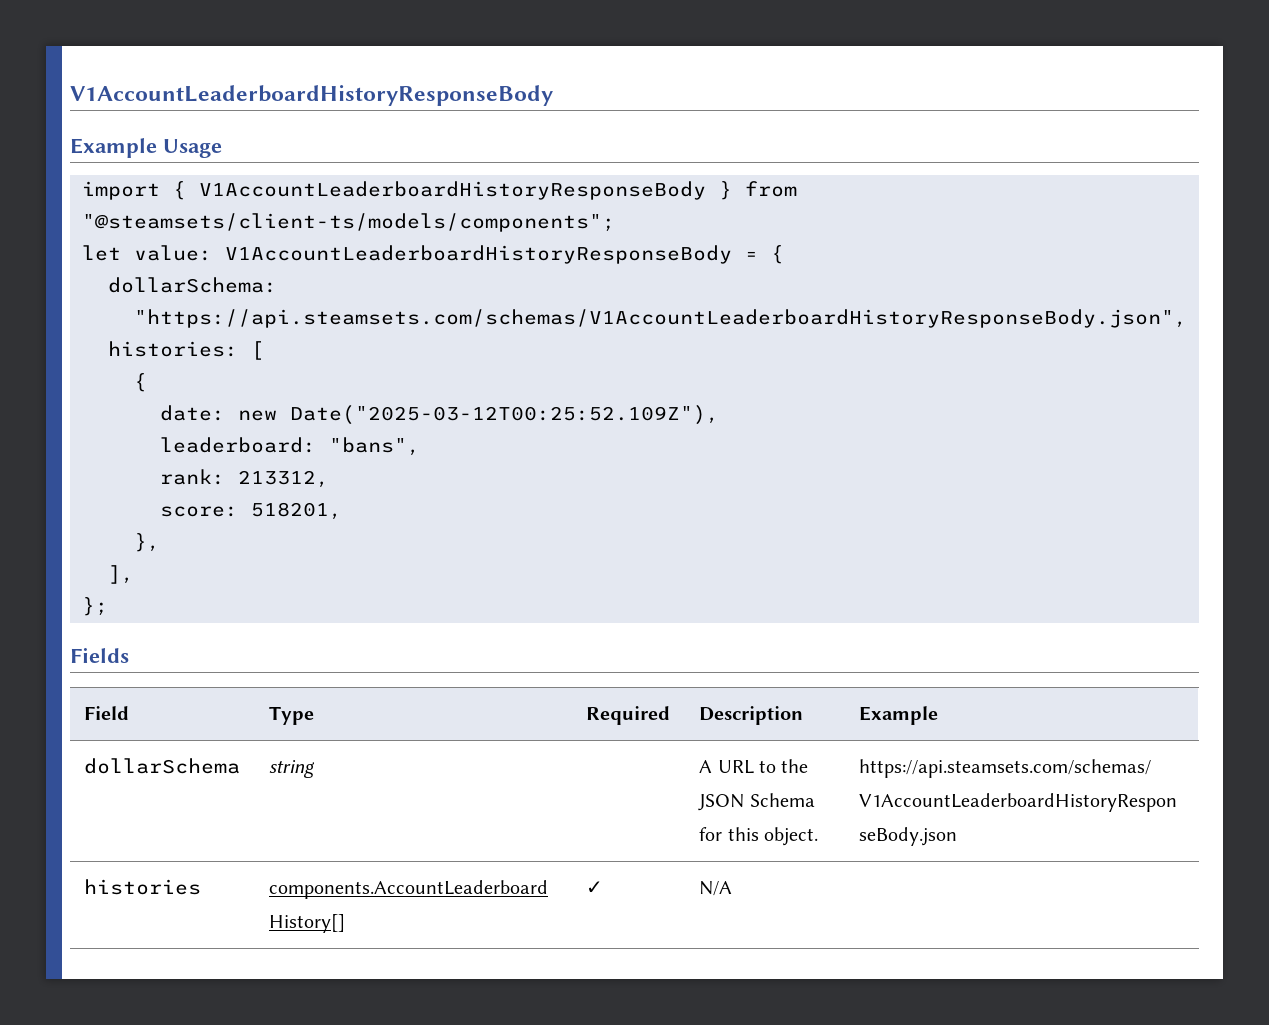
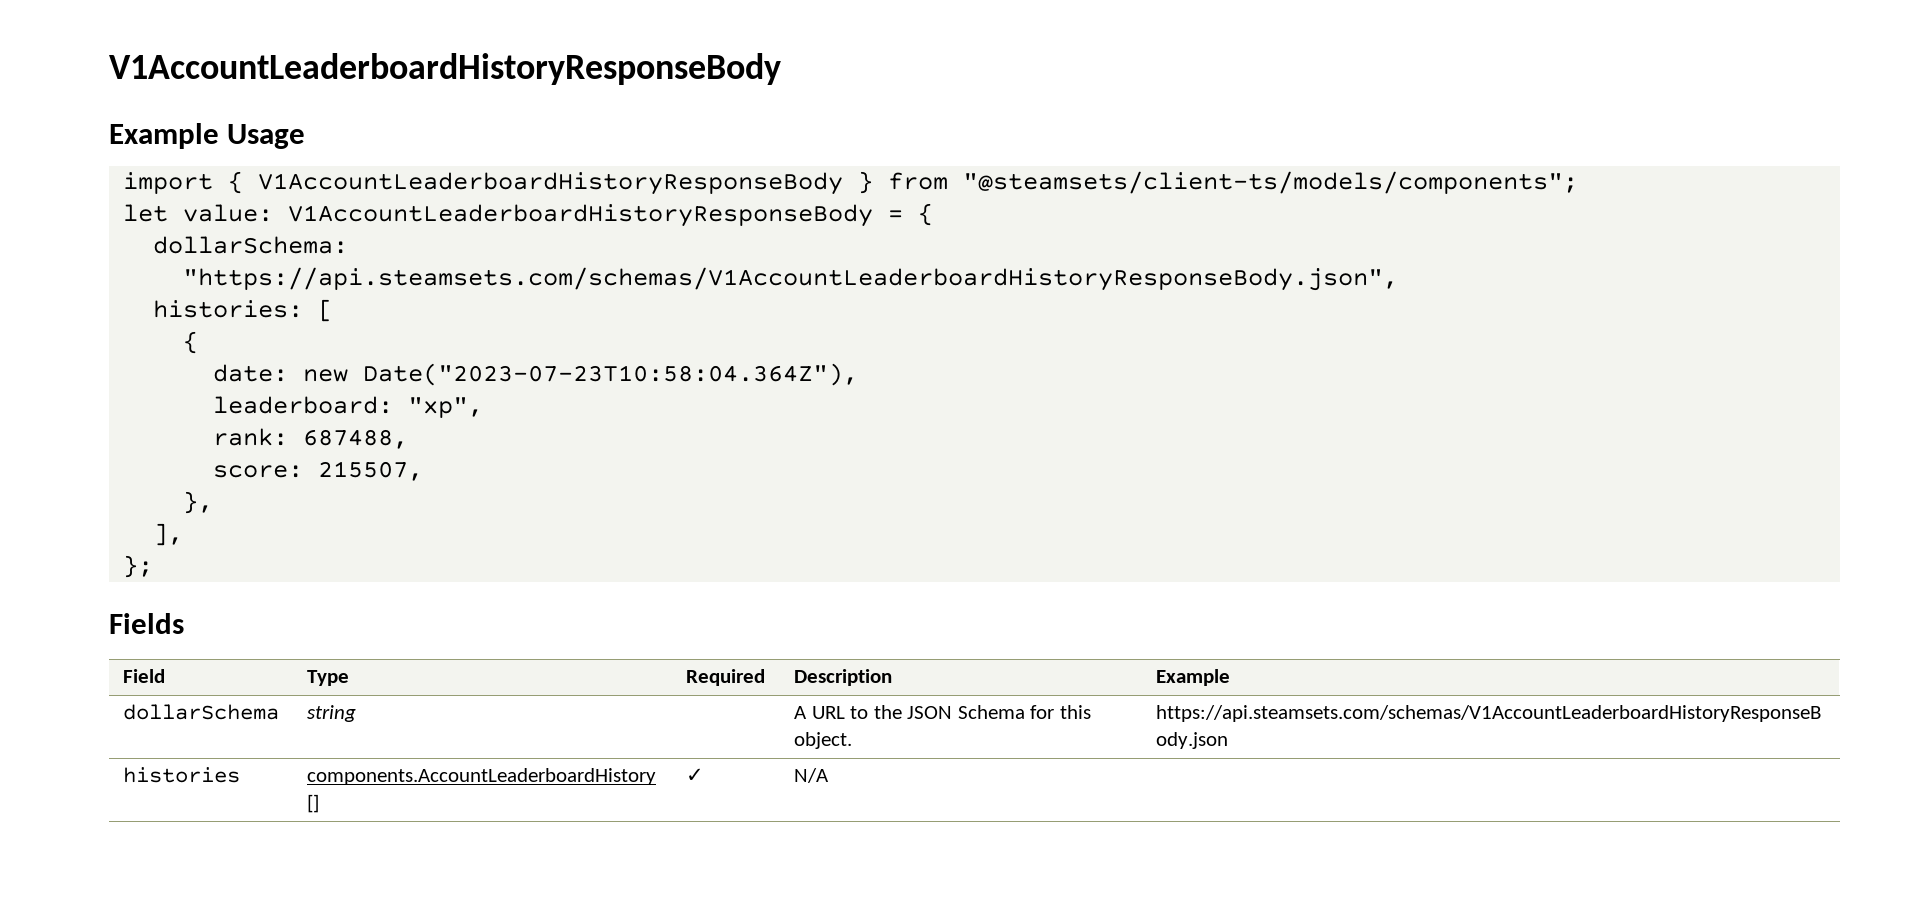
- date: new Date("2025-03-12T00:25:52.109Z"),
+ date: new Date("2023-07-23T10:58:04.364Z"),
- leaderboard: "bans",
+ leaderboard: "xp",
- rank: 213312,
+ rank: 687488,
- score: 518201,
+ score: 215507,

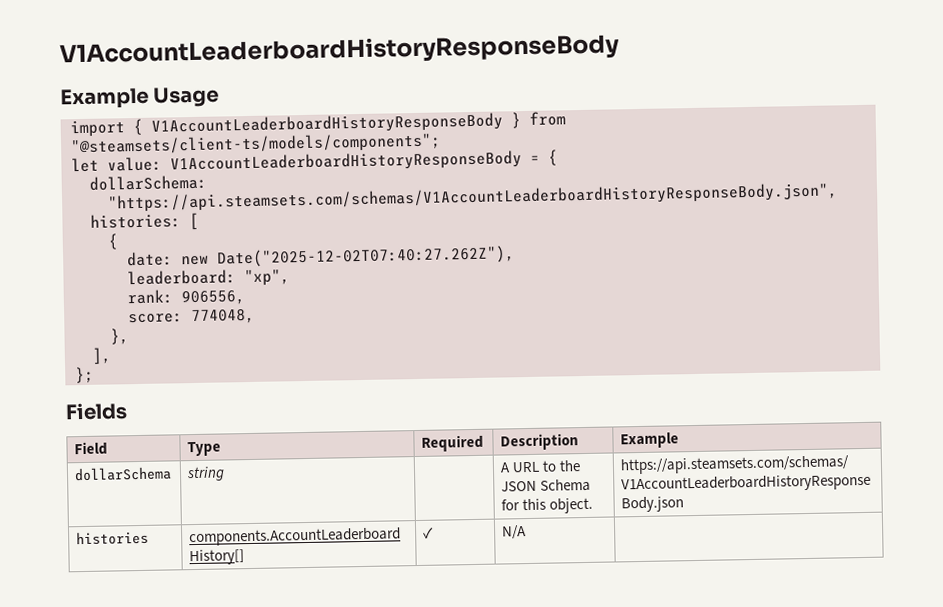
- date: new Date("2023-07-23T10:58:04.364Z"),
+ date: new Date("2025-12-02T07:40:27.262Z"),
- rank: 687488,
+ rank: 906556,
- score: 215507,
+ score: 774048,

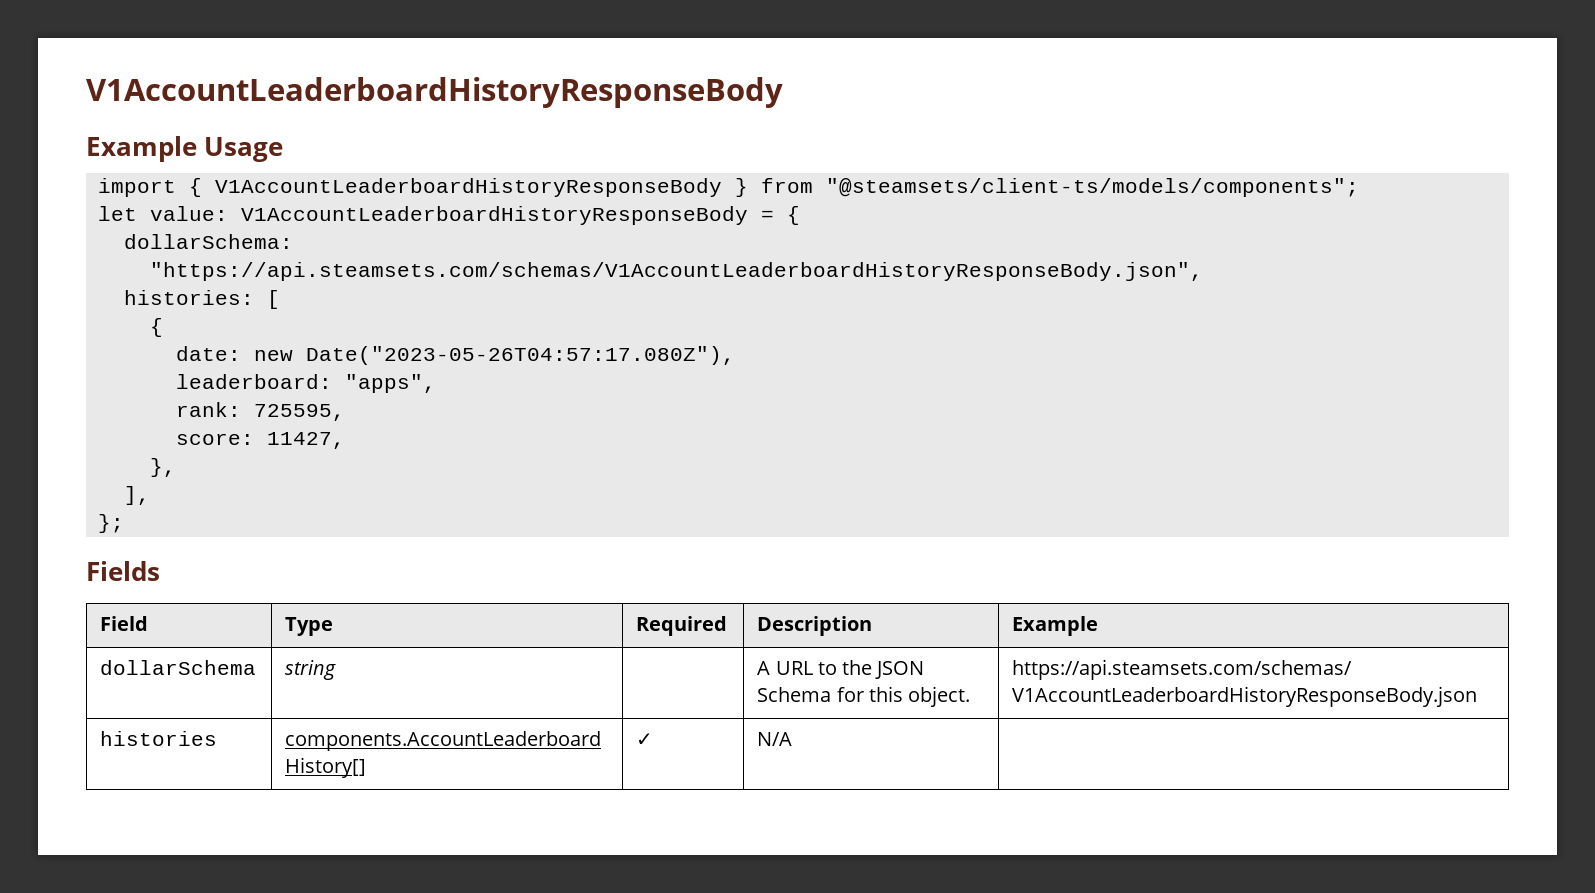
- date: new Date("2025-12-02T07:40:27.262Z"),
+ date: new Date("2023-05-26T04:57:17.080Z"),
- leaderboard: "xp",
+ leaderboard: "apps",
- rank: 906556,
+ rank: 725595,
- score: 774048,
+ score: 11427,

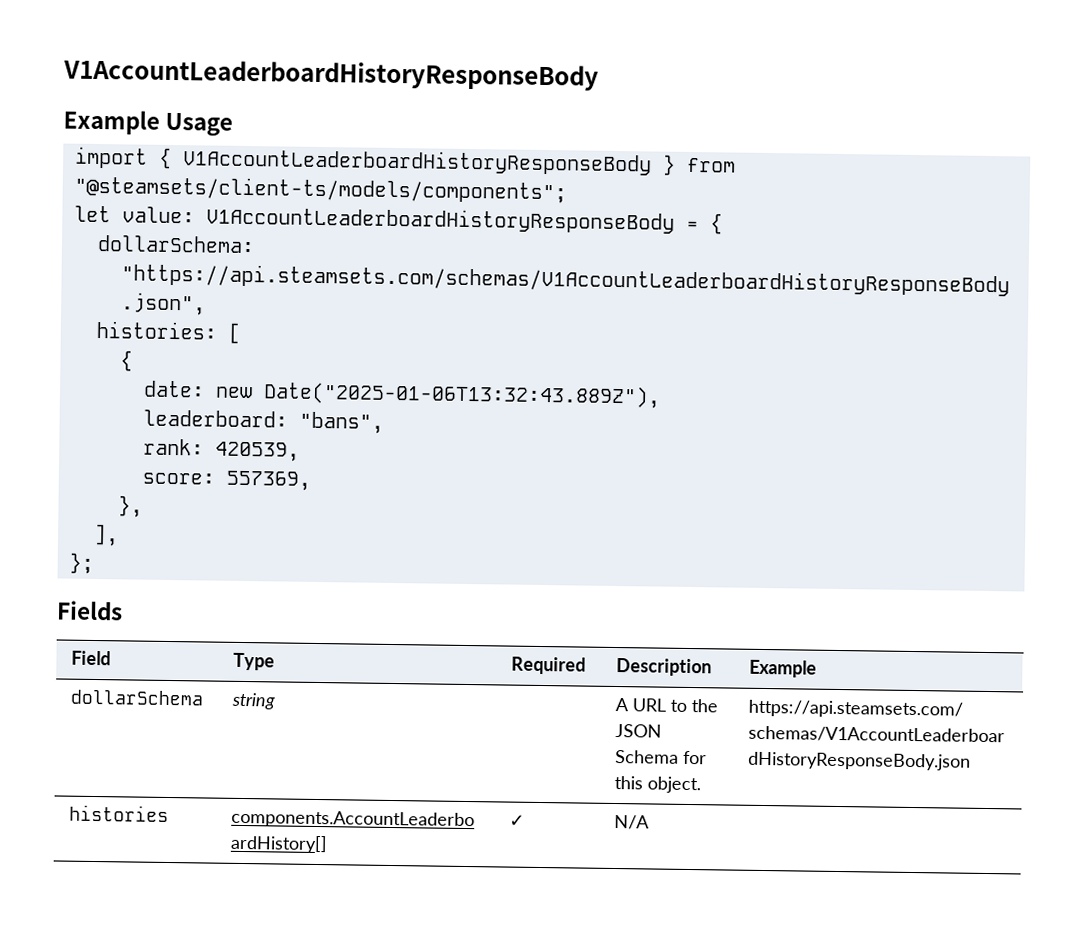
- date: new Date("2023-05-26T04:57:17.080Z"),
+ date: new Date("2025-01-06T13:32:43.889Z"),
- leaderboard: "apps",
+ leaderboard: "bans",
- rank: 725595,
+ rank: 420539,
- score: 11427,
+ score: 557369,

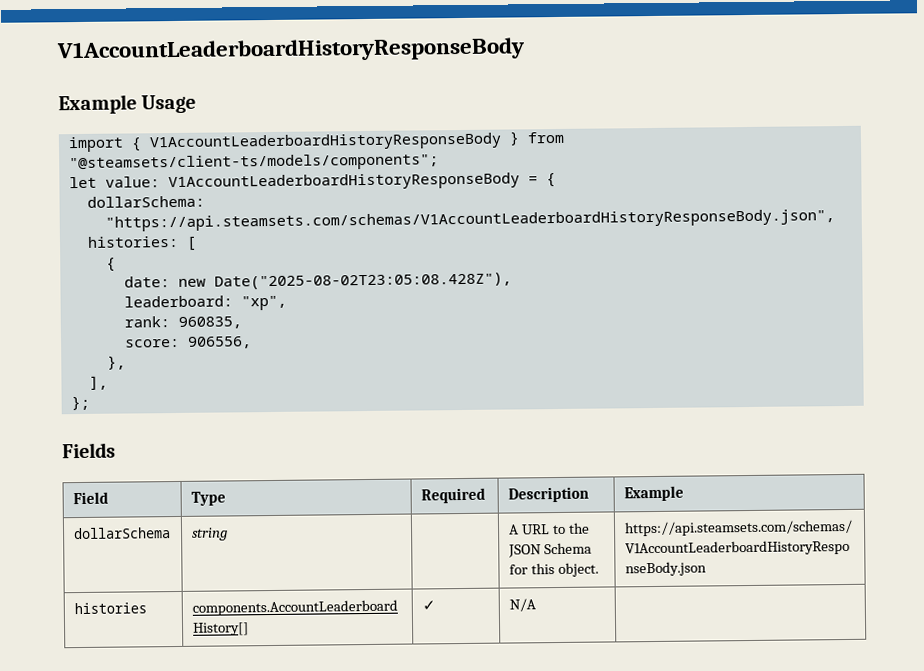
- date: new Date("2025-01-06T13:32:43.889Z"),
+ date: new Date("2025-08-02T23:05:08.428Z"),
- leaderboard: "bans",
+ leaderboard: "xp",
- rank: 420539,
+ rank: 960835,
- score: 557369,
+ score: 906556,

